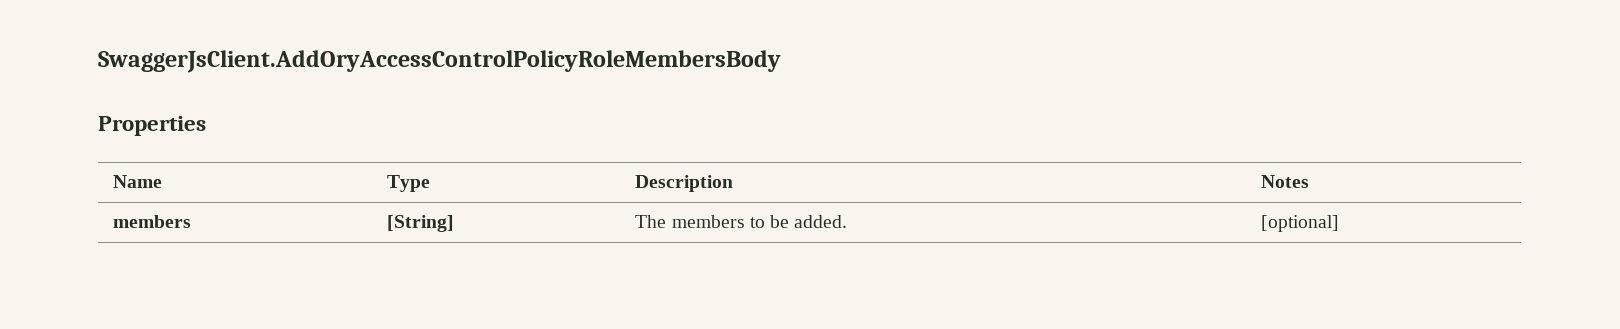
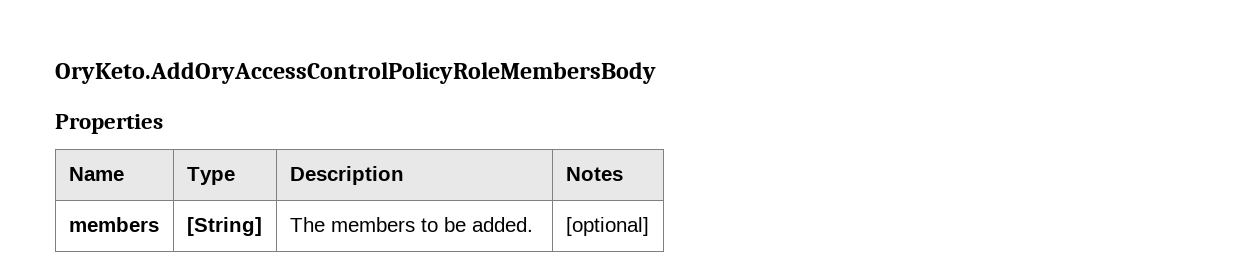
- SwaggerJsClient.AddOryAccessControlPolicyRoleMembersBody
+ OryKeto.AddOryAccessControlPolicyRoleMembersBody

